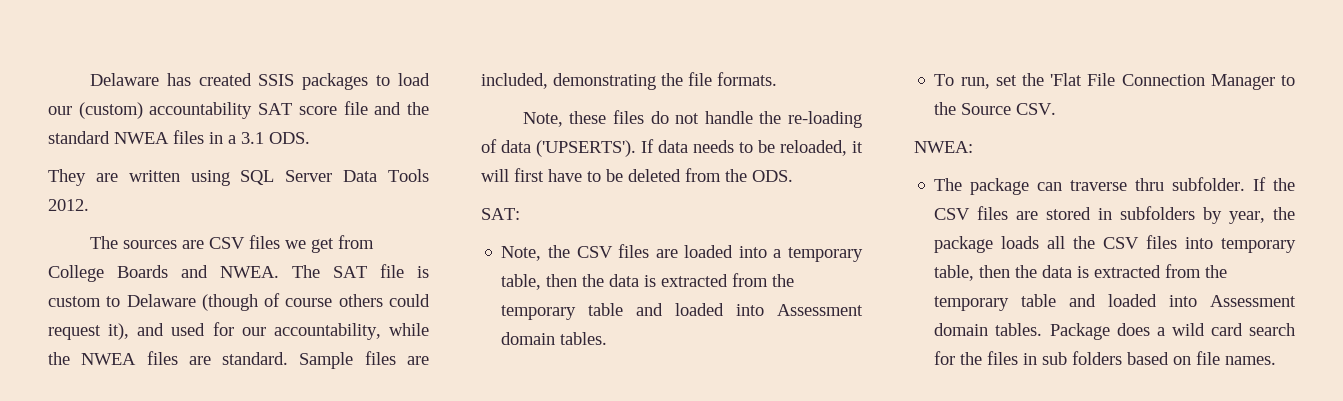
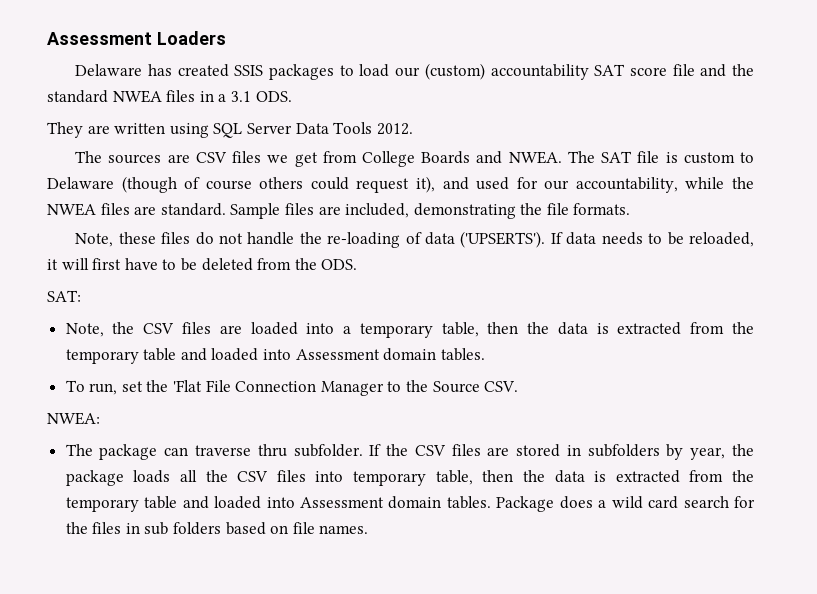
+ Assessment Loaders

